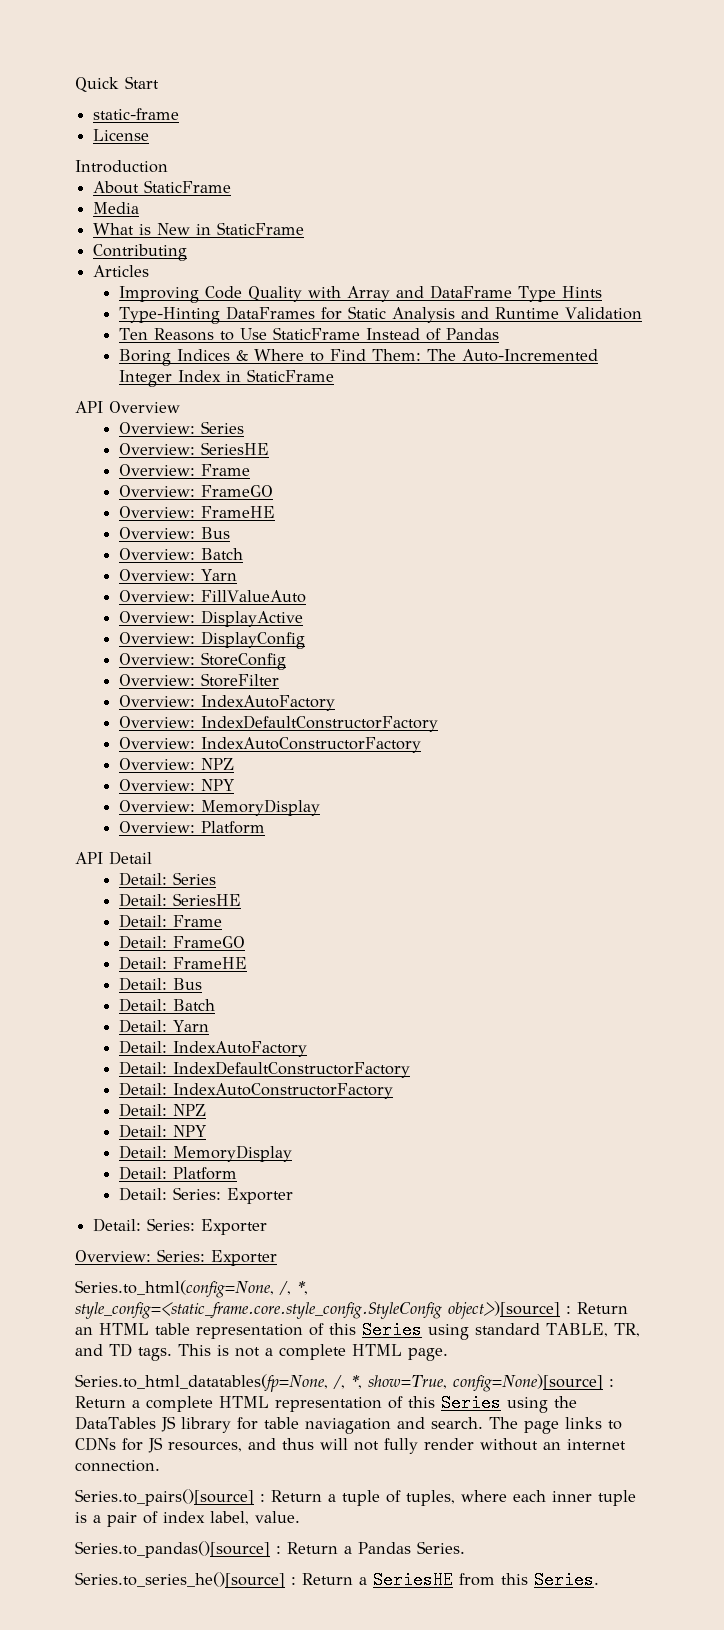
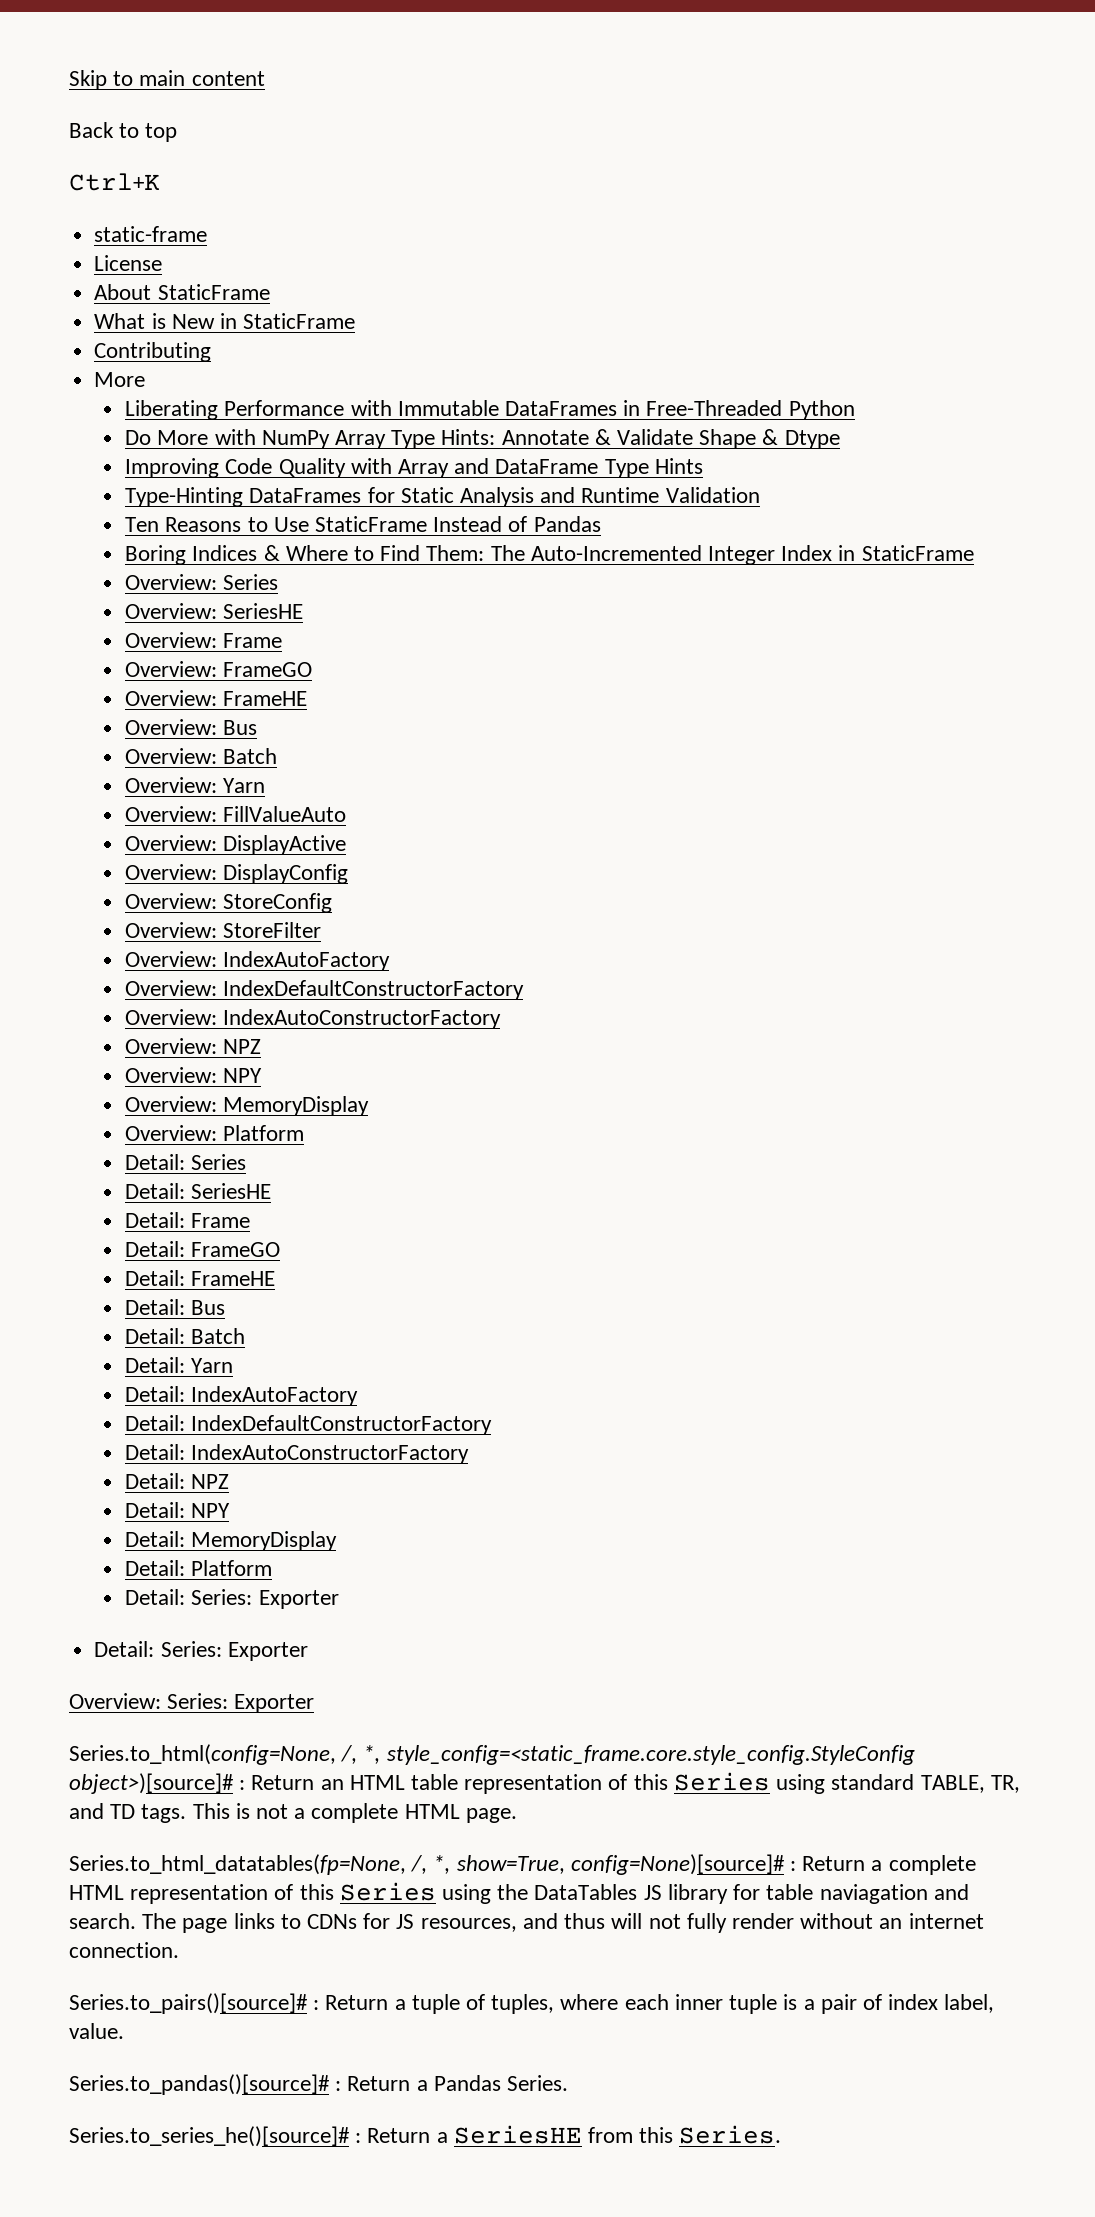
- Quick Start
+ Skip to main content
+ Back to top
+ Ctrl+K
- Introduction
- Media
  Contributing
- Articles
+ More
+ Liberating Performance with Immutable DataFrames in Free-Threaded Python
+ Do More with NumPy Array Type Hints: Annotate & Validate Shape & Dtype
- API Overview
- API Detail
- Series.to_html(config=None, /, *, style_config=<static_frame.core.style_config.StyleConfig object>)[source] : Return an HTML table representation of this Series using standard TABLE, TR, and TD tags.
+ Series.to_html(config=None, /, *, style_config=<static_frame.core.style_config.StyleConfig object>)[source]# : Return an HTML table representation of this Series using standard TABLE, TR, and TD tags.
- Series.to_html_datatables(fp=None, /, *, show=True, config=None)[source] : Return a complete HTML representation of this Series using the DataTables JS library for table naviagation and search.
+ Series.to_html_datatables(fp=None, /, *, show=True, config=None)[source]# : Return a complete HTML representation of this Series using the DataTables JS library for table naviagation and search.
- Series.to_pairs()[source] : Return a tuple of tuples, where each inner tuple is a pair of index label, value.
+ Series.to_pairs()[source]# : Return a tuple of tuples, where each inner tuple is a pair of index label, value.
- Series.to_pandas()[source] : Return a Pandas Series.
+ Series.to_pandas()[source]# : Return a Pandas Series.
- Series.to_series_he()[source] : Return a SeriesHE from this Series.
+ Series.to_series_he()[source]# : Return a SeriesHE from this Series.

